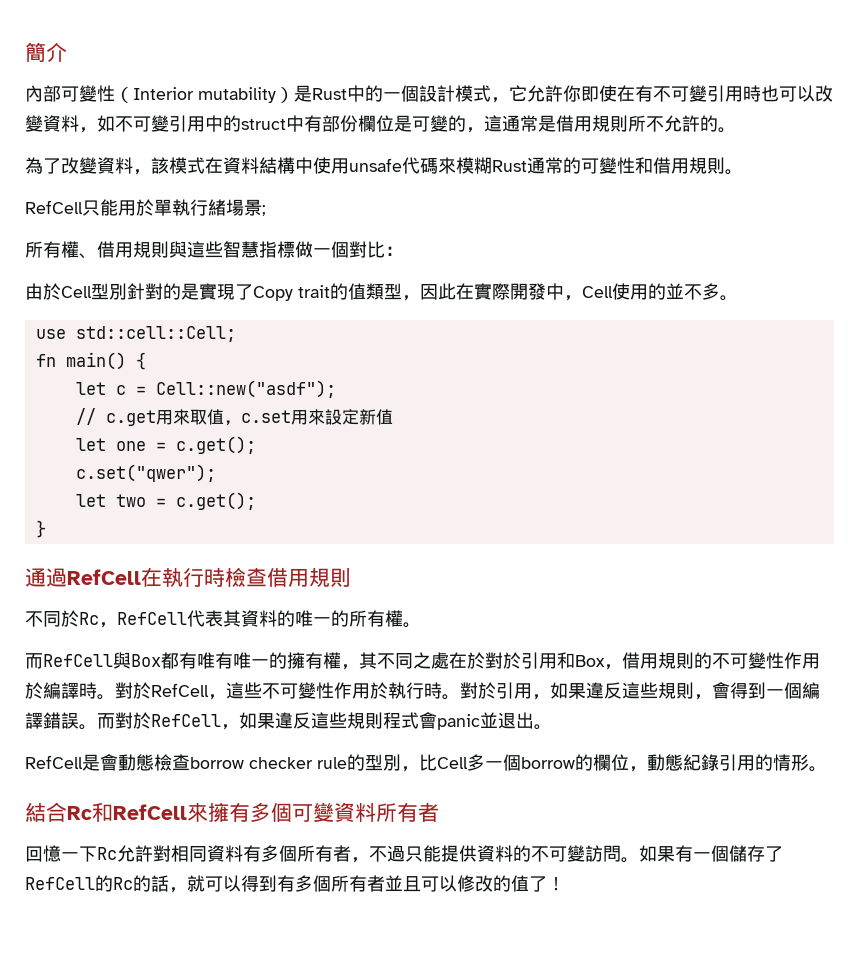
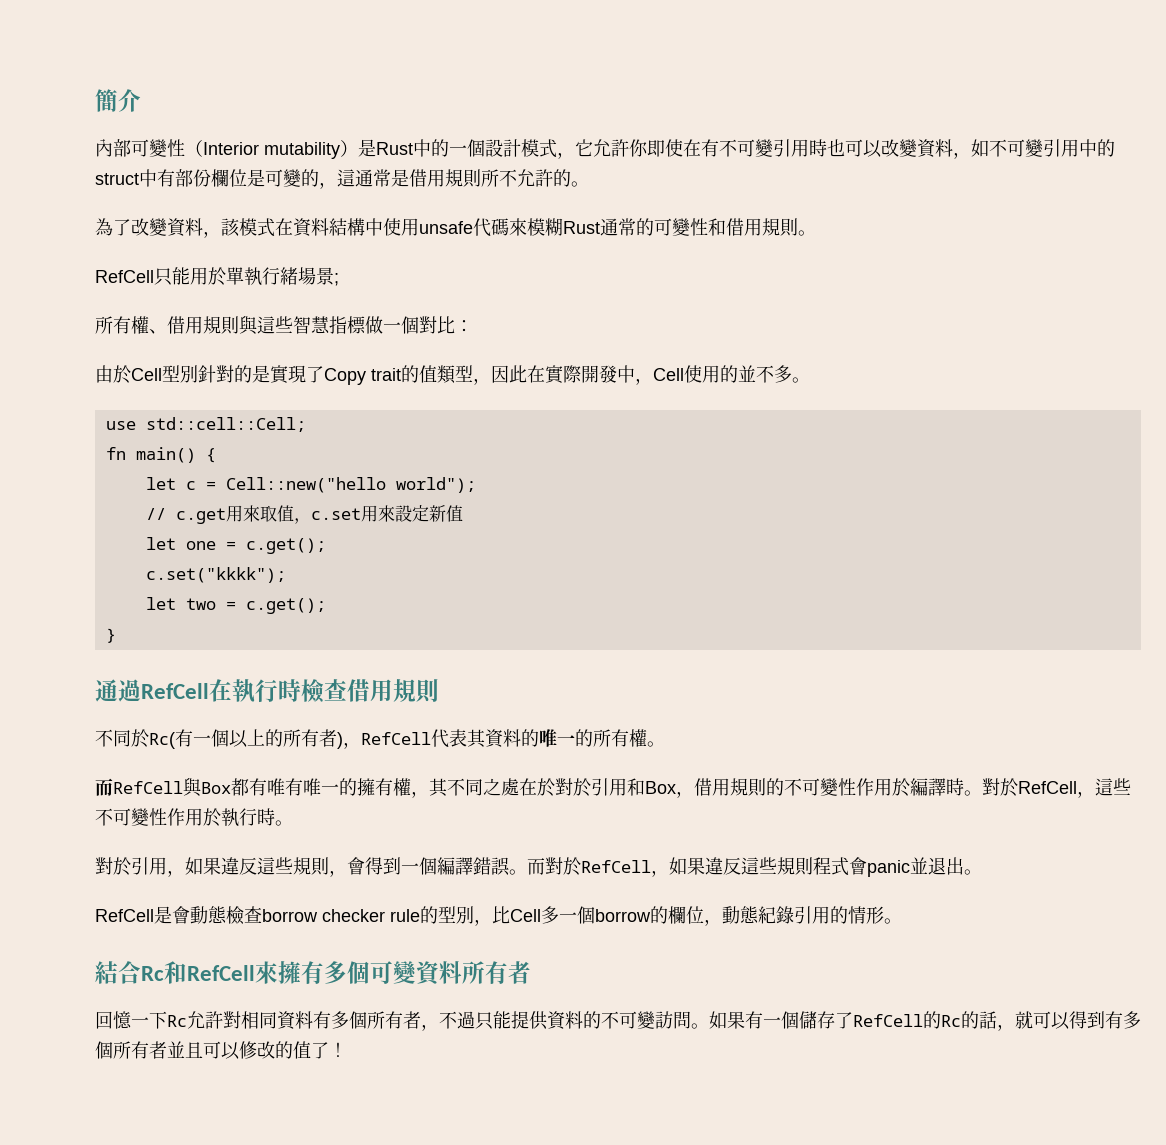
- let c = Cell::new("asdf");
+ let c = Cell::new("hello world");
- c.set("qwer");
+ c.set("kkkk");
- 不同於Rc，RefCell代表其資料的唯一的所有權。
+ 不同於Rc(有一個以上的所有者)，RefCell代表其資料的唯一的所有權。
- 對於RefCell，這些不可變性作用於執行時。對於引用，如果違反這些規則，會得到一個編譯錯誤。
+ 對於RefCell，這些不可變性作用於執行時。
+ 對於引用，如果違反這些規則，會得到一個編譯錯誤。

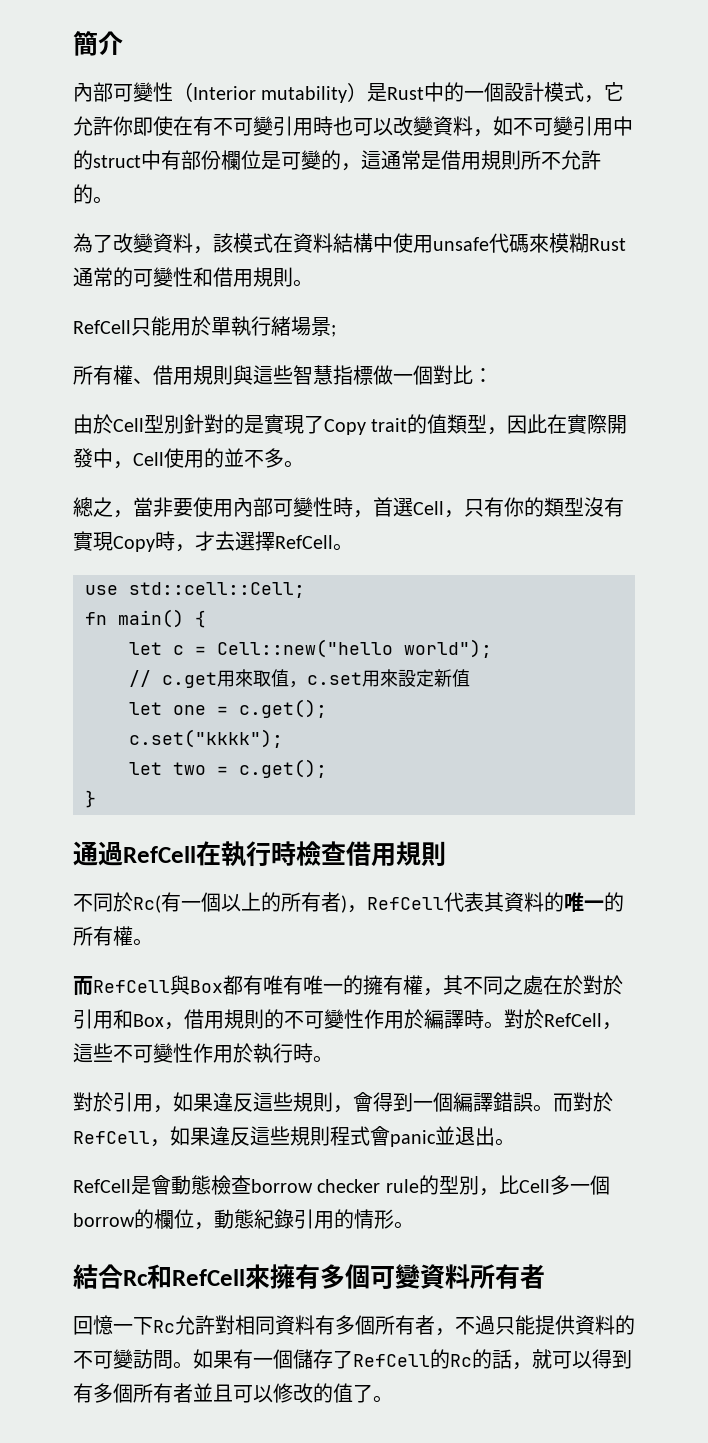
+ 總之，當非要使用內部可變性時，首選Cell，只有你的類型沒有實現Copy時，才去選擇RefCell。
- 如果有一個儲存了RefCell的Rc的話，就可以得到有多個所有者並且可以修改的值了！
+ 如果有一個儲存了RefCell的Rc的話，就可以得到有多個所有者並且可以修改的值了。

